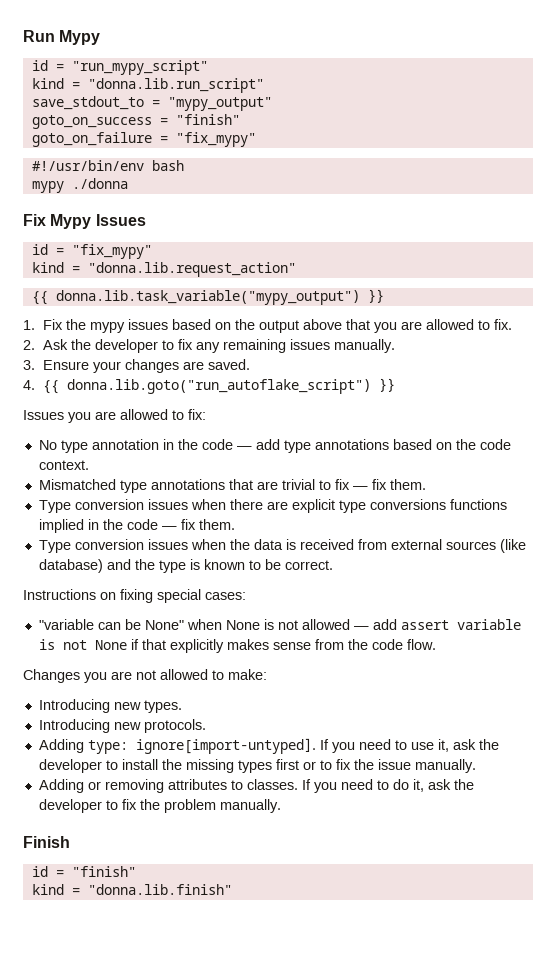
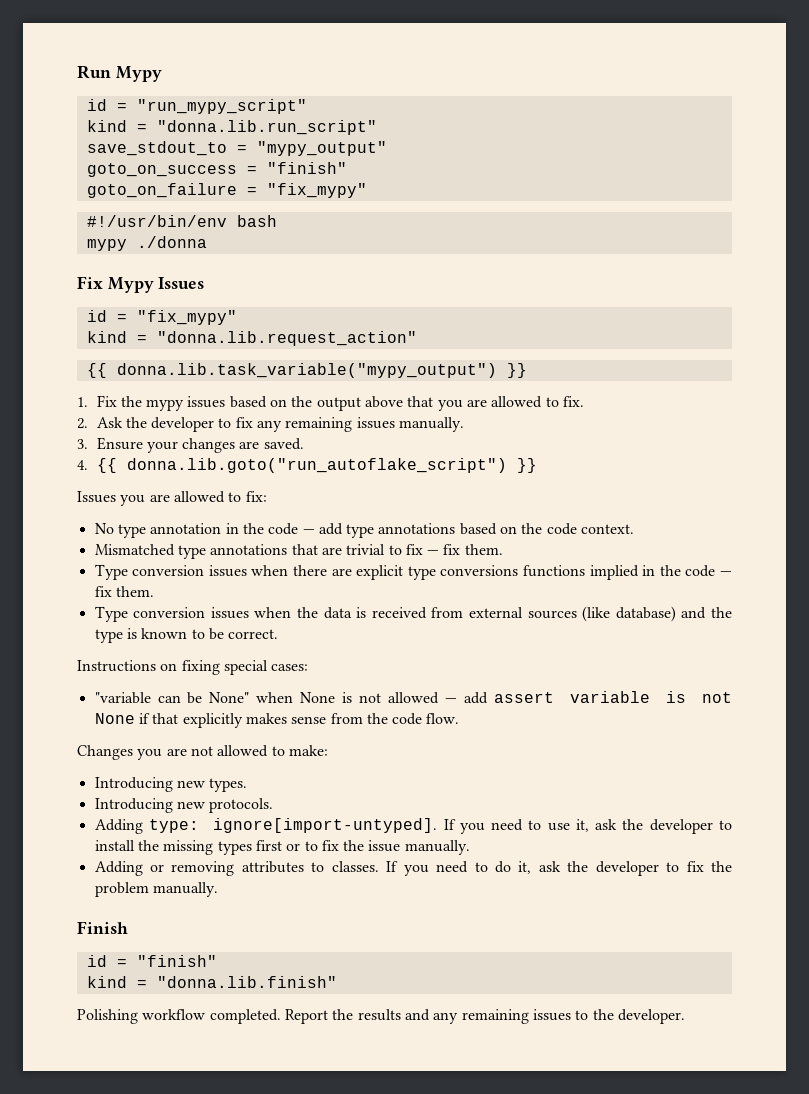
+ Polishing workflow completed. Report the results and any remaining issues to the developer.

